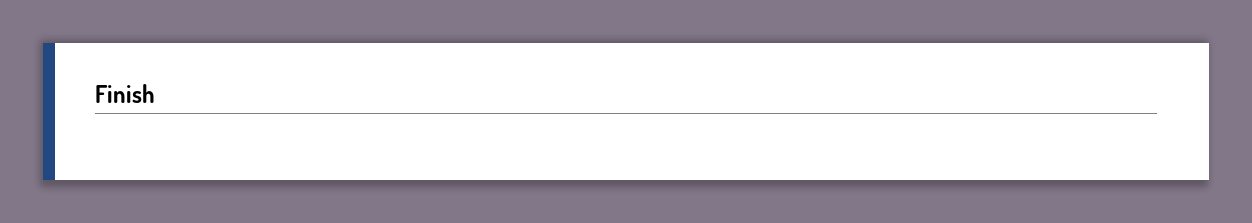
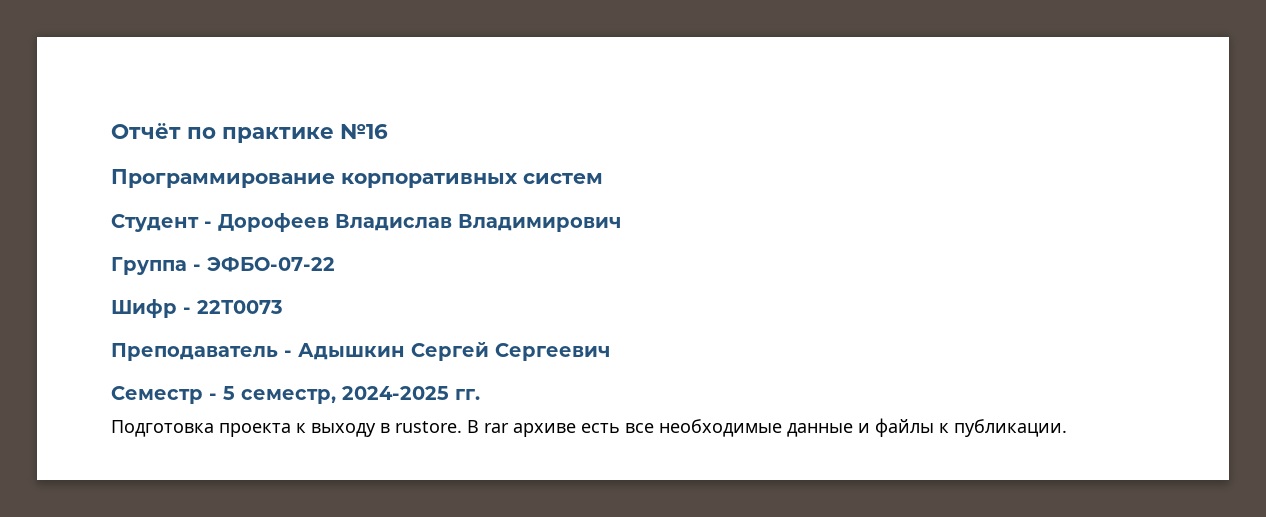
- Finish
+ Отчёт по практике №16
+ Программирование корпоративных систем
+ Студент - Дорофеев Владислав Владимирович
+ Группа - ЭФБО-07-22
+ Шифр - 22Т0073
+ Преподаватель - Адышкин Сергей Сергеевич
+ Семестр - 5 семестр, 2024-2025 гг.
+ Подготовка проекта к выходу в rustore. В rar архиве есть все необходимые данные и файлы к публикации.

